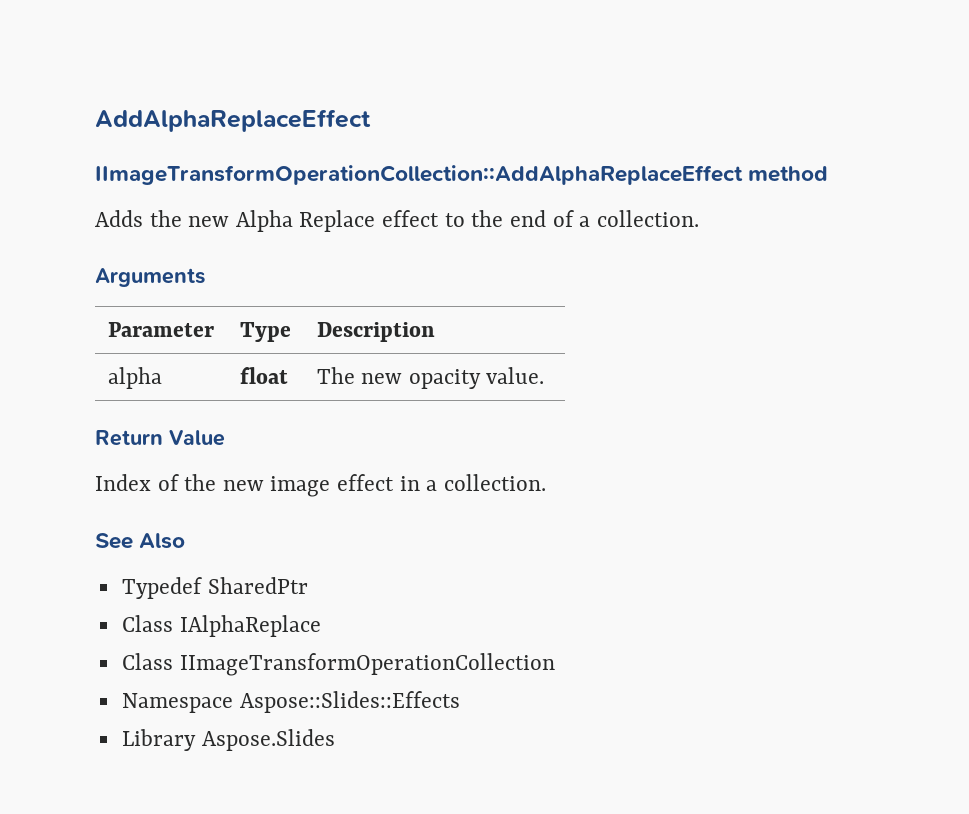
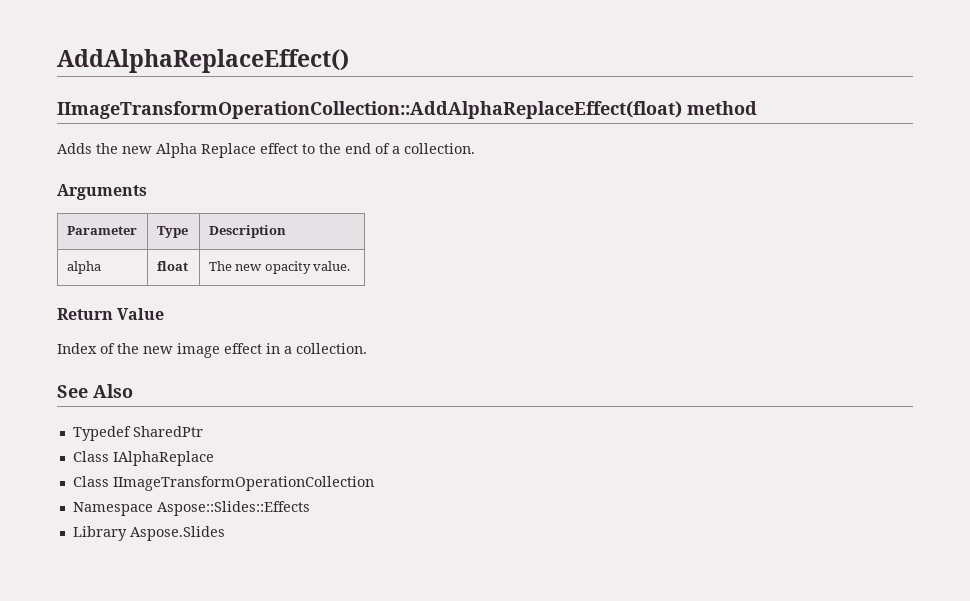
- AddAlphaReplaceEffect
- IImageTransformOperationCollection::AddAlphaReplaceEffect method
+ AddAlphaReplaceEffect()
+ IImageTransformOperationCollection::AddAlphaReplaceEffect(float) method

